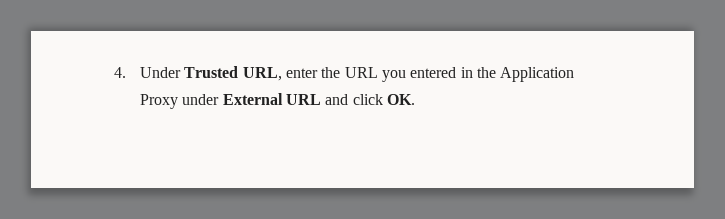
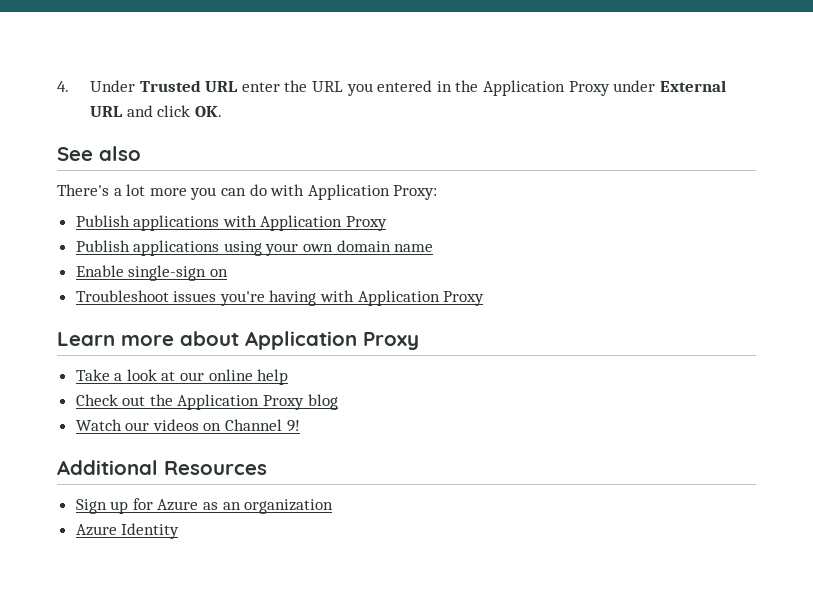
- 4. Under Trusted URL, enter the URL you entered in the Application Proxy under External URL and click OK.
+ 4. Under Trusted URL enter the URL you entered in the Application Proxy under External URL and click OK.
+ See also
+ There's a lot more you can do with Application Proxy:
+ Publish applications with Application Proxy
+ Publish applications using your own domain name
+ Enable single-sign on
+ Troubleshoot issues you're having with Application Proxy
+ Learn more about Application Proxy
+ Take a look at our online help
+ Check out the Application Proxy blog
+ Watch our videos on Channel 9!
+ Additional Resources
+ Sign up for Azure as an organization
+ Azure Identity

